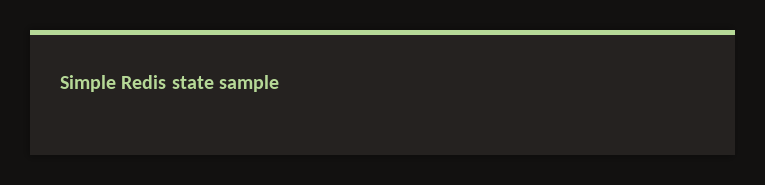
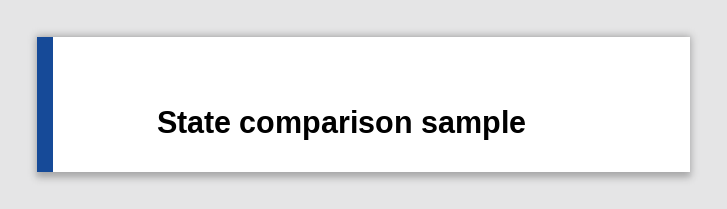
- Simple Redis state sample
+ State comparison sample

